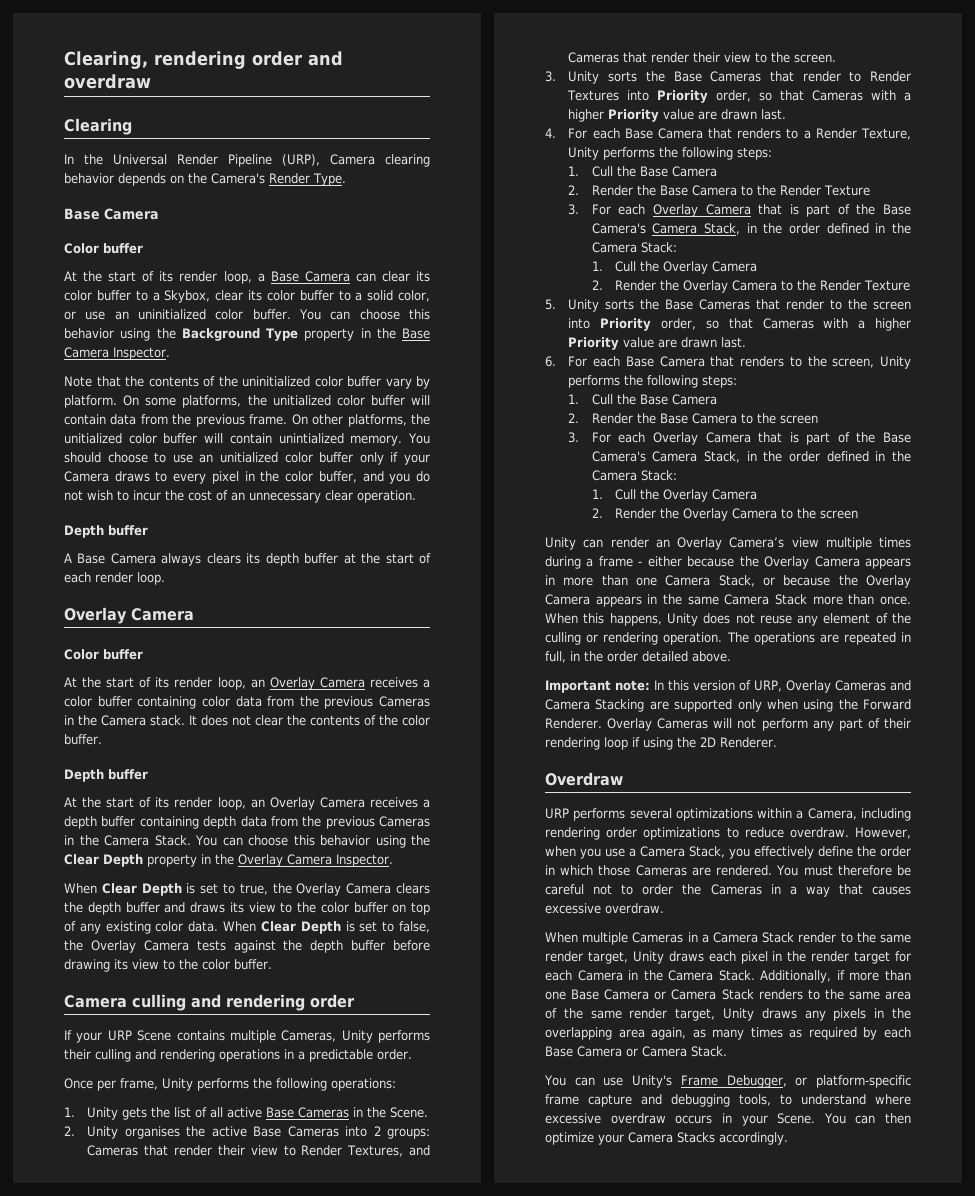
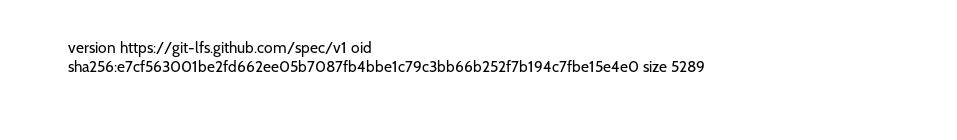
- Clearing, rendering order and overdraw
- Clearing
- In the Universal Render Pipeline (URP), Camera clearing behavior depends on the Camera's Render Type.
- Base Camera
- Color buffer
- At the start of its render loop, a Base Camera can clear its color buffer to a Skybox, clear its color buffer to a solid color, or use an uninitialized color buffer. You can choose this behavior using the Background Type property in the Base Camera Inspector.
- Note that the contents of the uninitialized color buffer vary by platform. On some platforms, the unitialized color buffer will contain data from the previous frame. On other platforms, the unitialized color buffer will contain unintialized memory. You should choose to use an unitialized color buffer only if your Camera draws to every pixel in the color buffer, and you do not wish to incur the cost of an unnecessary clear operation.
- Depth buffer
- A Base Camera always clears its depth buffer at the start of each render loop.
- Overlay Camera
- Color buffer
- At the start of its render loop, an Overlay Camera receives a color buffer containing color data from the previous Cameras in the Camera stack. It does not clear the contents of the color buffer.
- Depth buffer
- At the start of its render loop, an Overlay Camera receives a depth buffer containing depth data from the previous Cameras in the Camera Stack. You can choose this behavior using the Clear Depth property in the Overlay Camera Inspector.
- When Clear Depth is set to true, the Overlay Camera clears the depth buffer and draws its view to the color buffer on top of any existing color data. When Clear Depth is set to false, the Overlay Camera tests against the depth buffer before drawing its view to the color buffer.
- Camera culling and rendering order
- If your URP Scene contains multiple Cameras, Unity performs their culling and rendering operations in a predictable order.
- Once per frame, Unity performs the following operations:
- 1. Unity gets the list of all active Base Cameras in the Scene.
- 2. Unity organises the active Base Cameras into 2 groups: Cameras that render their view to Render Textures, and Cameras that render their view to the screen.
- 3. Unity sorts the Base Cameras that render to Render Textures into Priority order, so that Cameras with a higher Priority value are drawn last.
- 4. For each Base Camera that renders to a Render Texture, Unity performs the following steps:
- 1. Cull the Base Camera
- 2. Render the Base Camera to the Render Texture
- 3. For each Overlay Camera that is part of the Base Camera's Camera Stack, in the order defined in the Camera Stack:
- 1. Cull the Overlay Camera
- 2. Render the Overlay Camera to the Render Texture
- 5. Unity sorts the Base Cameras that render to the screen into Priority order, so that Cameras with a higher Priority value are drawn last.
- 6. For each Base Camera that renders to the screen, Unity performs the following steps:
- 1. Cull the Base Camera
- 2. Render the Base Camera to the screen
- 3. For each Overlay Camera that is part of the Base Camera's Camera Stack, in the order defined in the Camera Stack:
- 1. Cull the Overlay Camera
- 2. Render the Overlay Camera to the screen
- Unity can render an Overlay Camera’s view multiple times during a frame - either because the Overlay Camera appears in more than one Camera Stack, or because the Overlay Camera appears in the same Camera Stack more than once. When this happens, Unity does not reuse any element of the culling or rendering operation. The operations are repeated in full, in the order detailed above.
- Important note: In this version of URP, Overlay Cameras and Camera Stacking are supported only when using the Forward Renderer. Overlay Cameras will not perform any part of their rendering loop if using the 2D Renderer.
- Overdraw
- URP performs several optimizations within a Camera, including rendering order optimizations to reduce overdraw. However, when you use a Camera Stack, you effectively define the order in which those Cameras are rendered. You must therefore be careful not to order the Cameras in a way that causes excessive overdraw.
- When multiple Cameras in a Camera Stack render to the same render target, Unity draws each pixel in the render target for each Camera in the Camera Stack. Additionally, if more than one Base Camera or Camera Stack renders to the same area of the same render target, Unity draws any pixels in the overlapping area again, as many times as required by each Base Camera or Camera Stack.
- You can use Unity's Frame Debugger, or platform-specific frame capture and debugging tools, to understand where excessive overdraw occurs in your Scene. You can then optimize your Camera Stacks accordingly.
+ version https://git-lfs.github.com/spec/v1 oid sha256:e7cf563001be2fd662ee05b7087fb4bbe1c79c3bb66b252f7b194c7fbe15e4e0 size 5289

